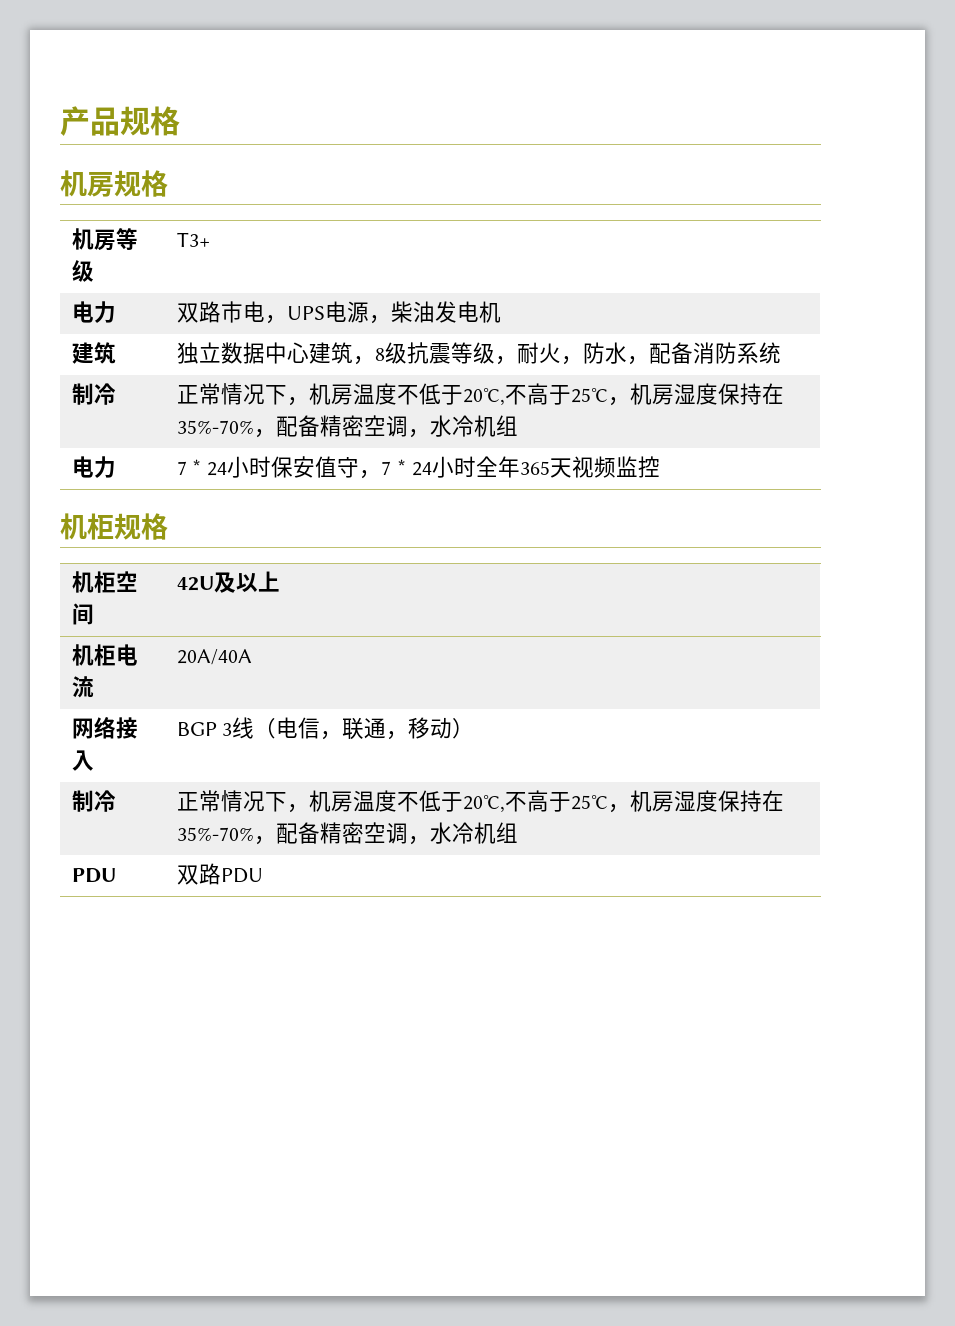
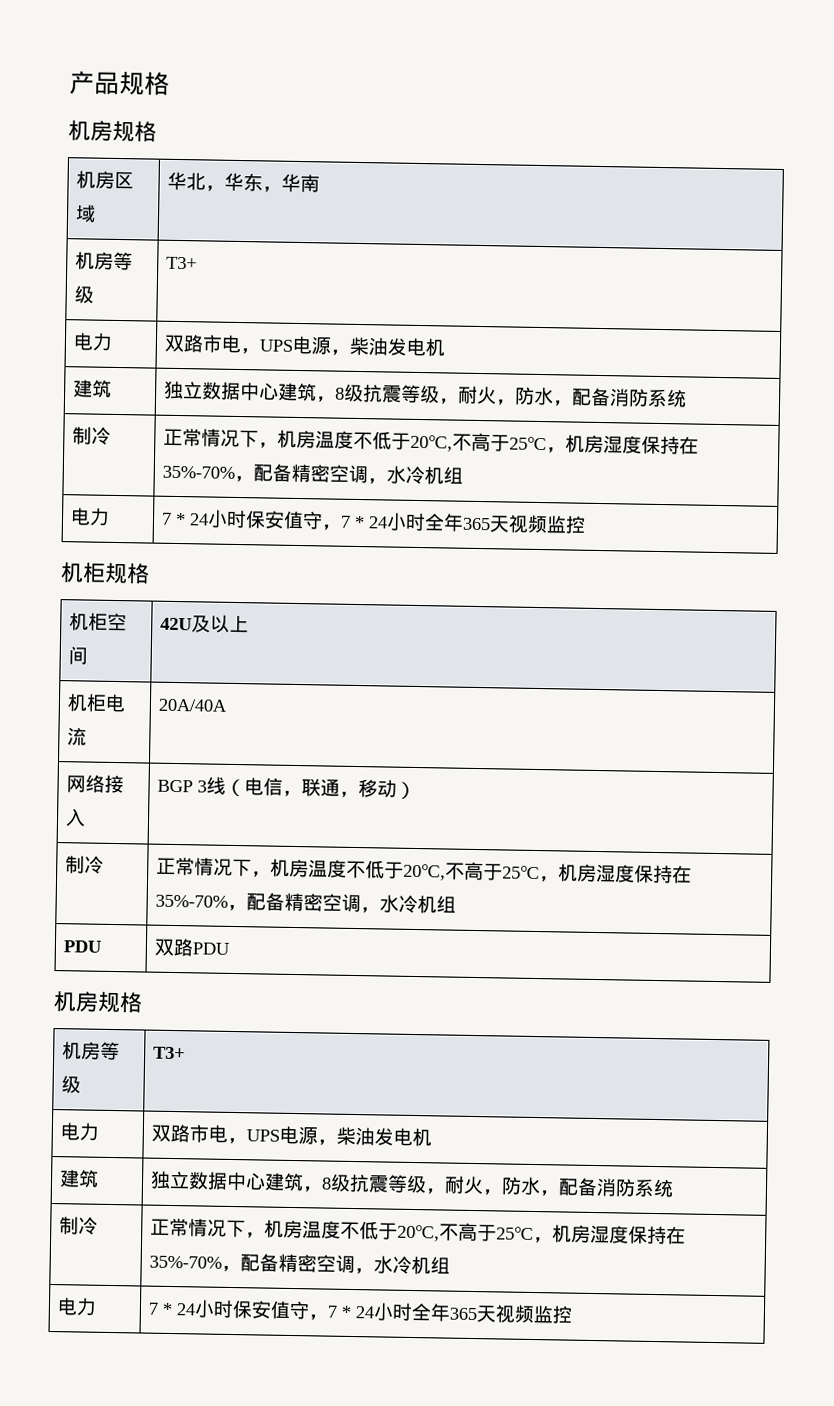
+ 机房区域 | 华北，华东，华南
  PDU | 双路PDU
+ 机房规格
+ 机房等级 | T3+
+ 电力 | 双路市电，UPS电源，柴油发电机
+ 建筑 | 独立数据中心建筑，8级抗震等级，耐火，防水，配备消防系统
+ 制冷 | 正常情况下，机房温度不低于20℃,不高于25℃，机房湿度保持在35%-70%，配备精密空调，水冷机组
+ 电力 | 7 * 24小时保安值守，7 * 24小时全年365天视频监控

